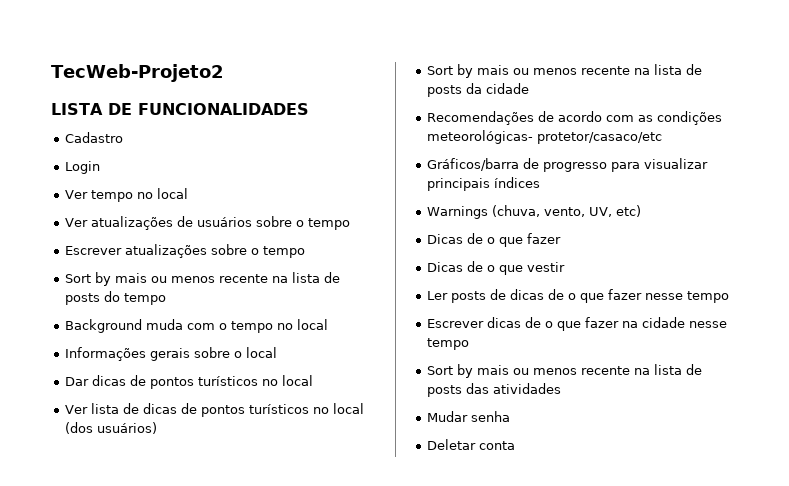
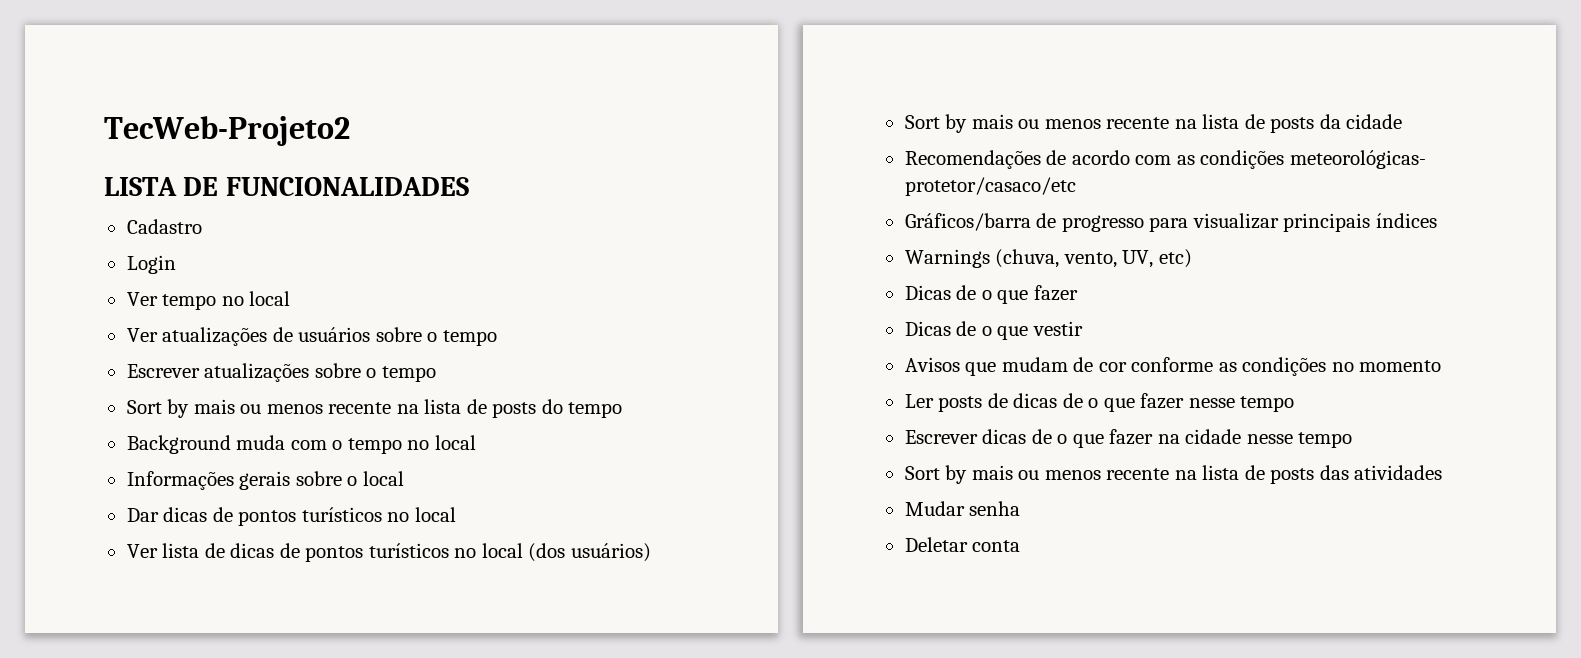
+ Avisos que mudam de cor conforme as condições no momento

